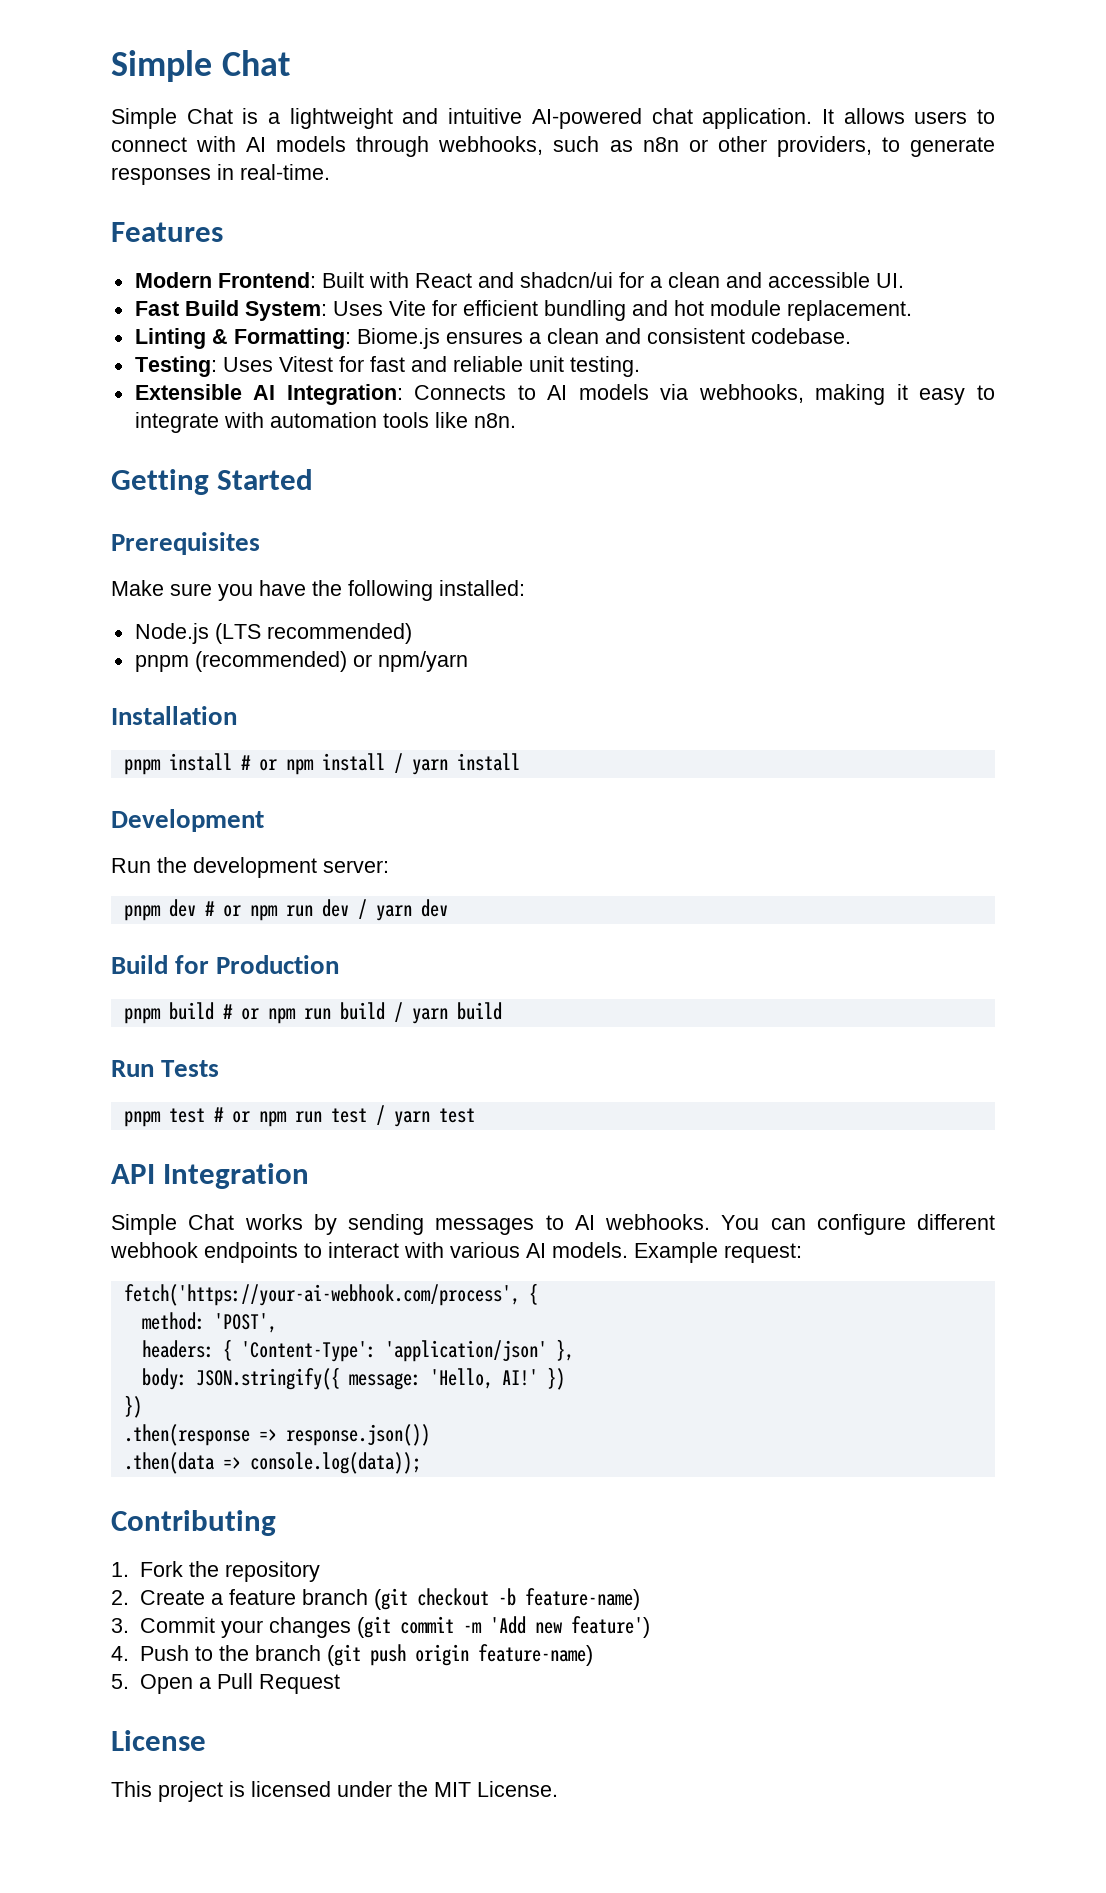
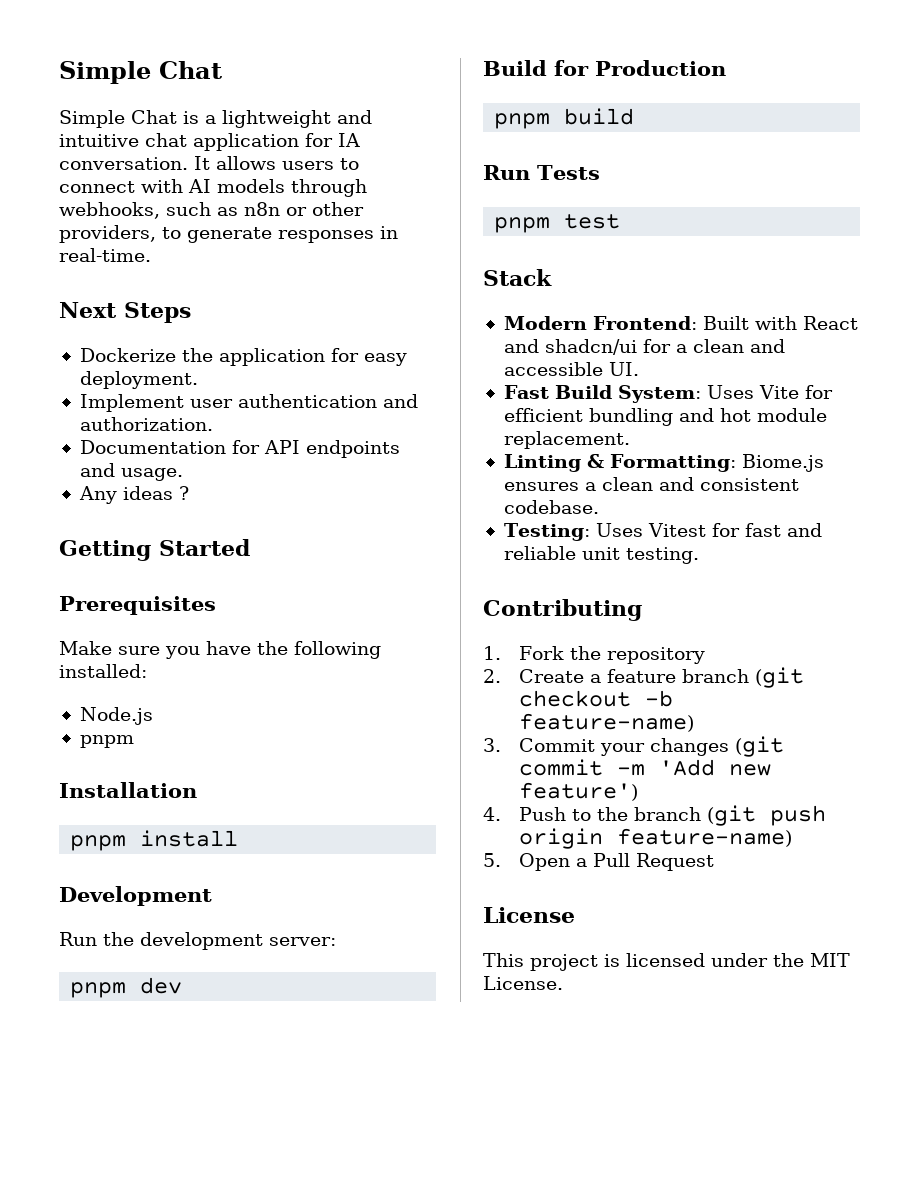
- Simple Chat is a lightweight and intuitive AI-powered chat application.
+ Simple Chat is a lightweight and intuitive chat application for IA conversation.
- Features
+ Next Steps
+ Dockerize the application for easy deployment.
+ Implement user authentication and authorization.
+ Documentation for API endpoints and usage.
+ Any ideas ?
+ Getting Started
+ Prerequisites
+ Make sure you have the following installed:
+ Node.js
+ pnpm
+ Installation
+ pnpm install
+ Development
+ Run the development server:
+ pnpm dev
+ Build for Production
+ pnpm build
+ Run Tests
+ pnpm test
+ Stack
- Extensible AI Integration: Connects to AI models via webhooks, making it easy to integrate with automation tools like n8n.
- Getting Started
- Prerequisites
- Make sure you have the following installed:
- Node.js (LTS recommended)
- pnpm (recommended) or npm/yarn
- Installation
- pnpm install # or npm install / yarn install
- Development
- Run the development server:
- pnpm dev # or npm run dev / yarn dev
- Build for Production
- pnpm build # or npm run build / yarn build
- Run Tests
- pnpm test # or npm run test / yarn test
- API Integration
- Simple Chat works by sending messages to AI webhooks. You can configure different webhook endpoints to interact with various AI models. Example request:
- fetch('https://your-ai-webhook.com/process', {
- method: 'POST',
- headers: { 'Content-Type': 'application/json' },
- body: JSON.stringify({ message: 'Hello, AI!' })
- })
- .then(response => response.json())
- .then(data => console.log(data));

